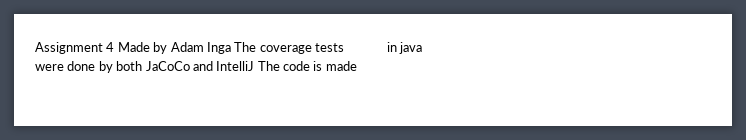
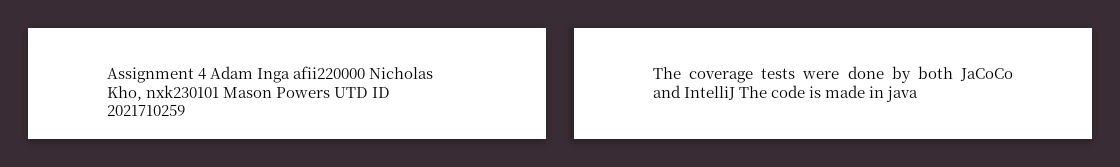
- Assignment 4 Made by Adam Inga The coverage tests were done by both JaCoCo and IntelliJ The code is made in java
+ Assignment 4 Adam Inga afii220000 Nicholas Kho, nxk230101 Mason Powers UTD ID 2021710259
+ The coverage tests were done by both JaCoCo and IntelliJ The code is made in java

